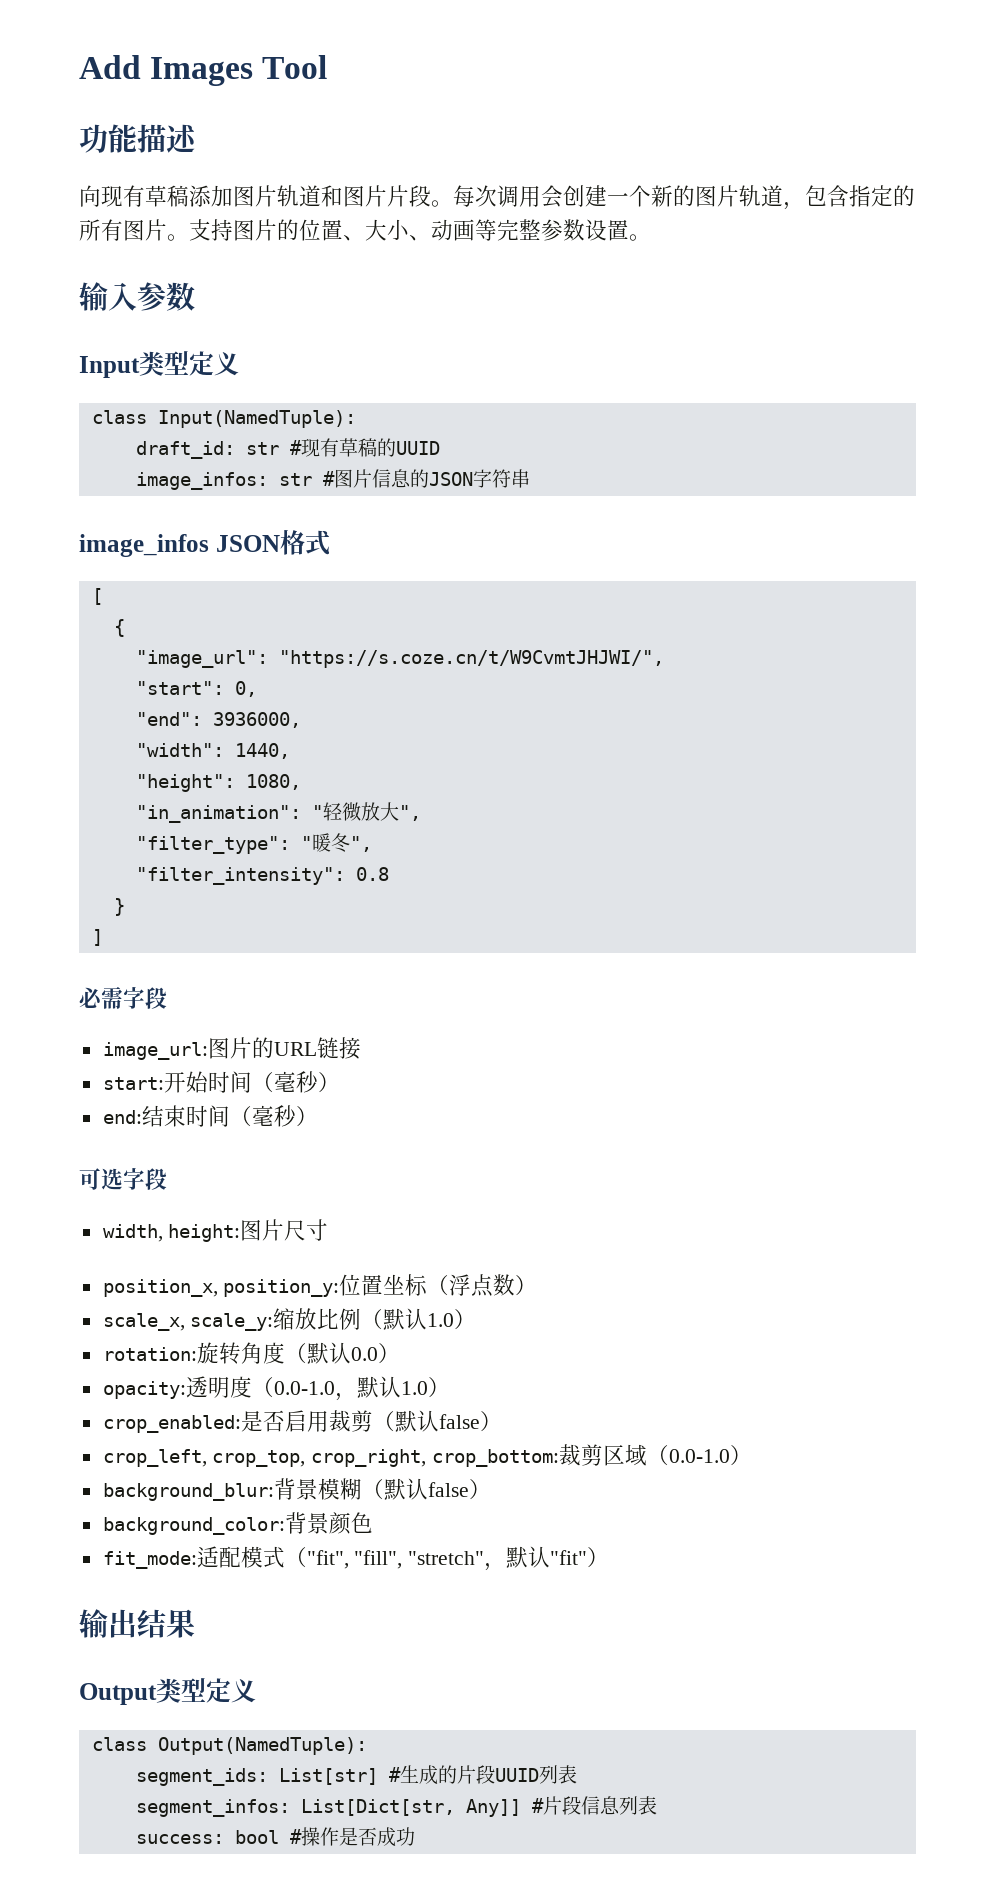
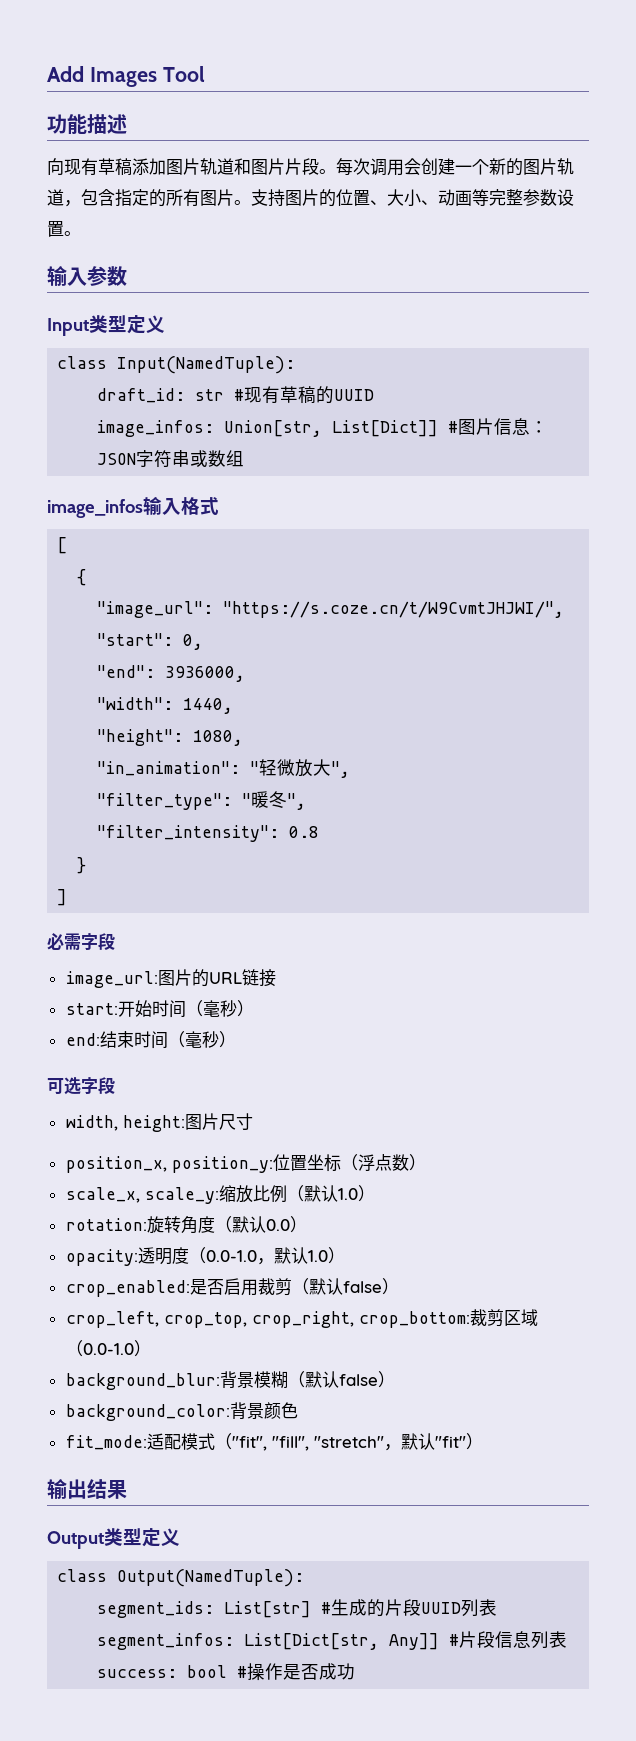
- image_infos: str #图片信息的JSON字符串
+ image_infos: Union[str, List[Dict]] #图片信息：JSON字符串或数组
- image_infos JSON格式
+ image_infos输入格式

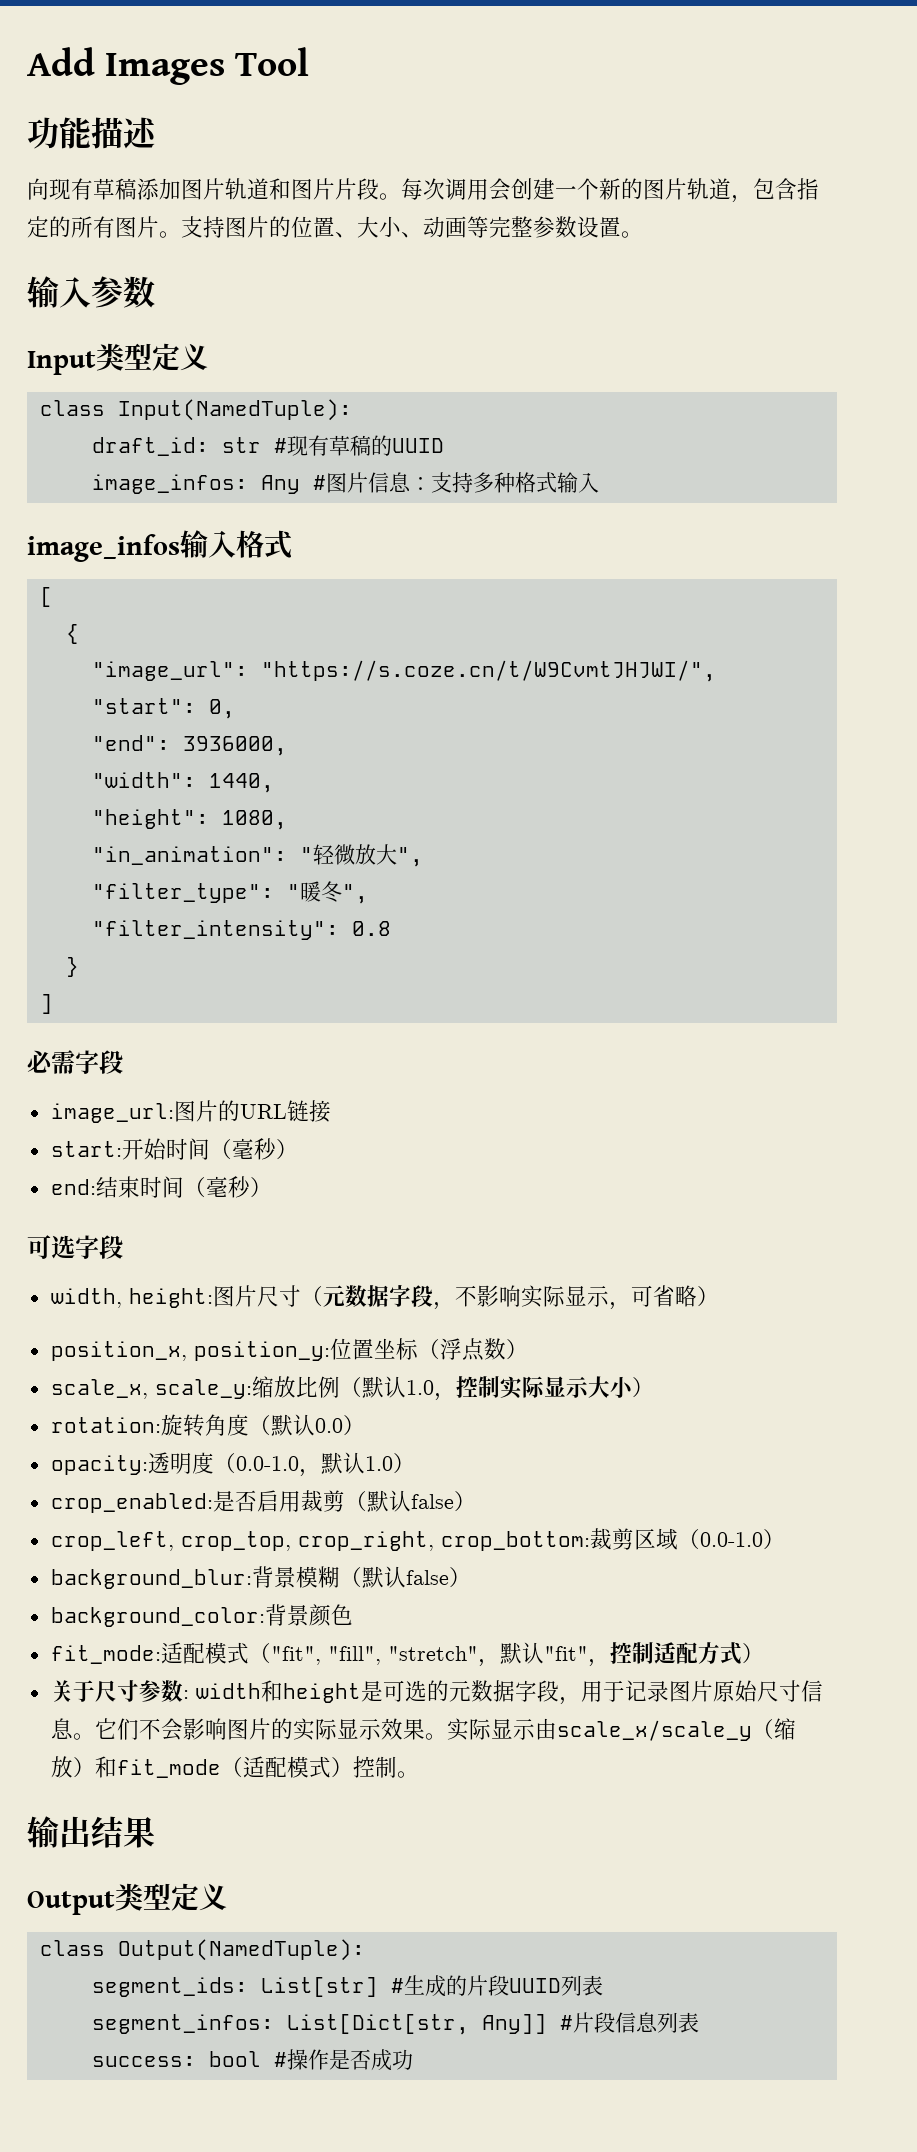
- image_infos: Union[str, List[Dict]] #图片信息：JSON字符串或数组
+ image_infos: Any #图片信息：支持多种格式输入
- width, height:图片尺寸
+ width, height:图片尺寸（元数据字段，不影响实际显示，可省略）
- scale_x, scale_y:缩放比例（默认1.0）
+ scale_x, scale_y:缩放比例（默认1.0，控制实际显示大小）
- fit_mode:适配模式（"fit", "fill", "stretch"，默认"fit"）
+ fit_mode:适配模式（"fit", "fill", "stretch"，默认"fit"，控制适配方式）
+ 关于尺寸参数: width和height是可选的元数据字段，用于记录图片原始尺寸信息。它们不会影响图片的实际显示效果。实际显示由scale_x/scale_y（缩放）和fit_mode（适配模式）控制。

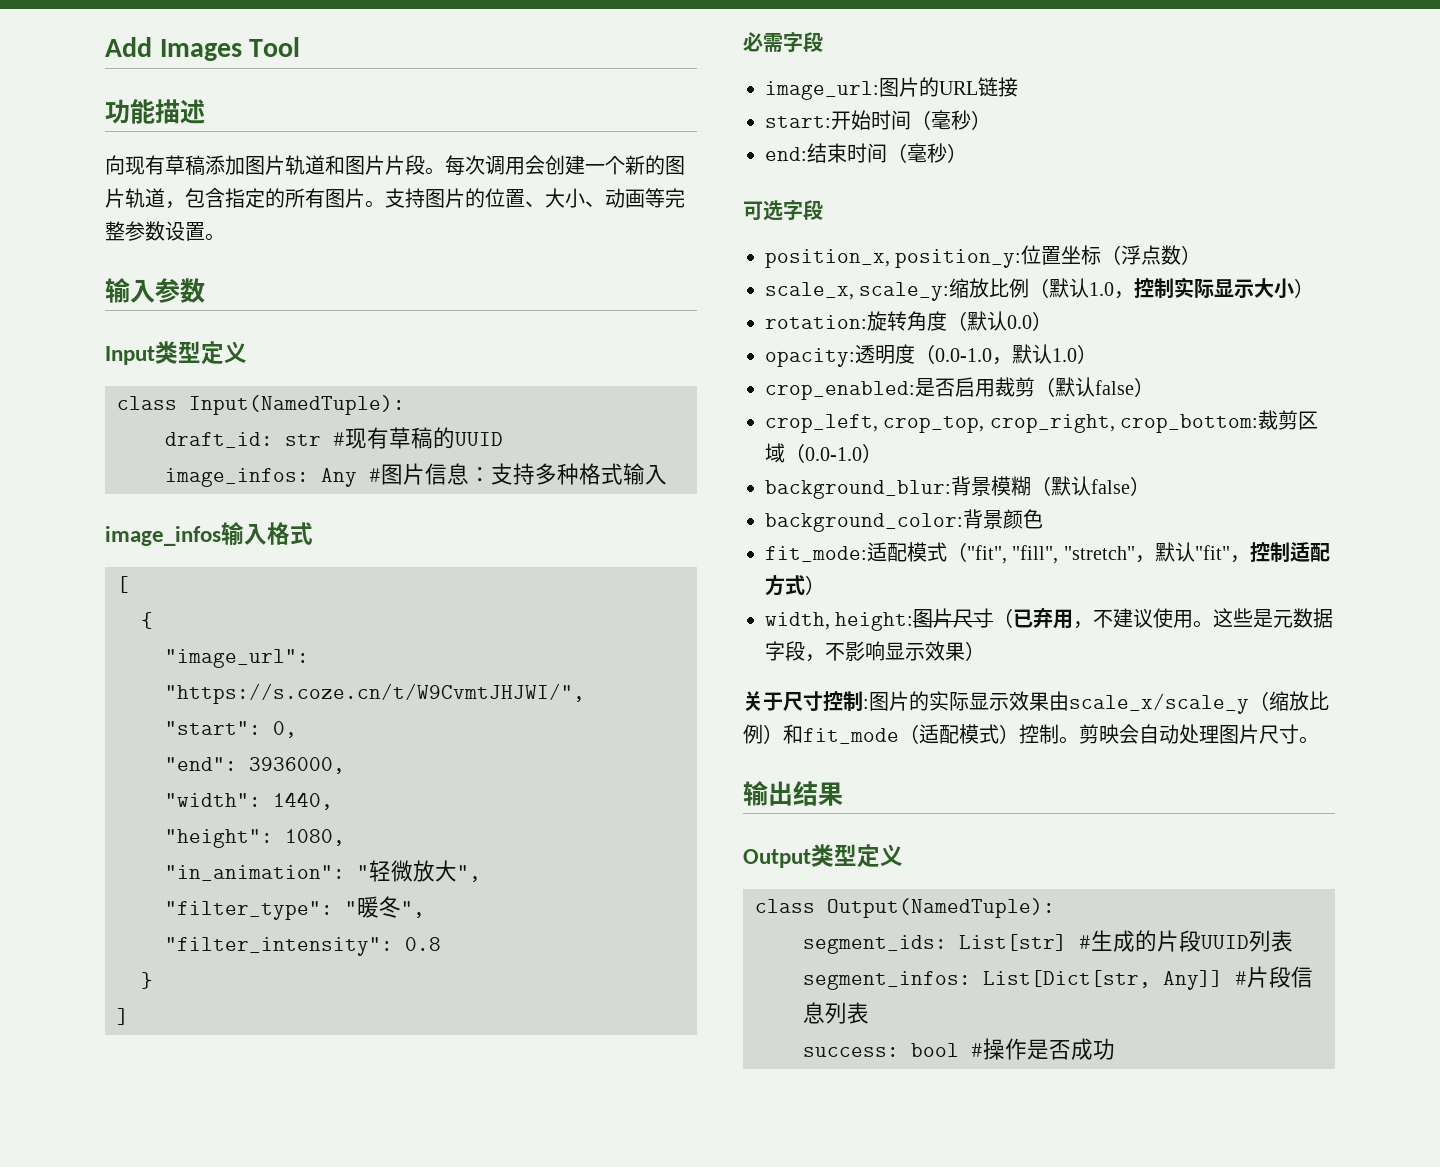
- width, height:图片尺寸（元数据字段，不影响实际显示，可省略）
- 关于尺寸参数: width和height是可选的元数据字段，用于记录图片原始尺寸信息。它们不会影响图片的实际显示效果。实际显示由scale_x/scale_y（缩放）和fit_mode（适配模式）控制。
+ width, height:图片尺寸（已弃用，不建议使用。这些是元数据字段，不影响显示效果）
+ 关于尺寸控制:图片的实际显示效果由scale_x/scale_y（缩放比例）和fit_mode（适配模式）控制。剪映会自动处理图片尺寸。

